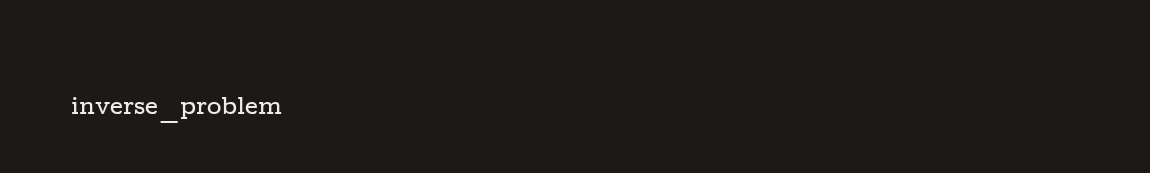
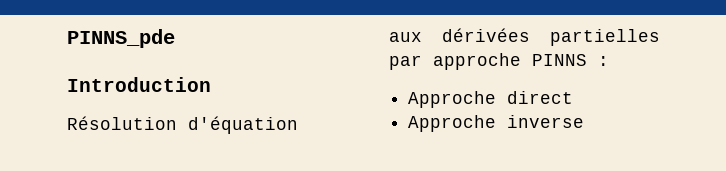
- inverse_problem
+ PINNS_pde
+ Introduction
+ Résolution d'équation aux dérivées partielles par approche PINNS :
+ Approche direct
+ Approche inverse

